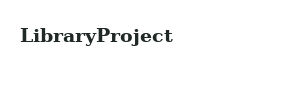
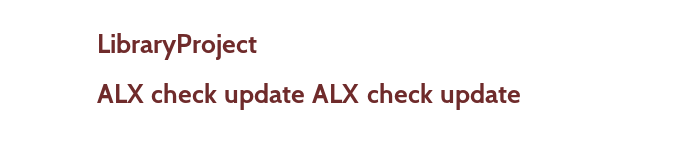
+ ALX check update ALX check update

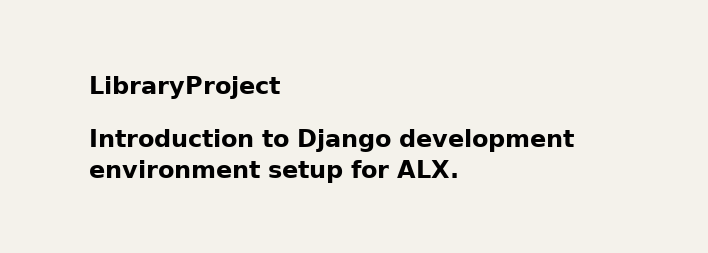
- ALX check update ALX check update
+ Introduction to Django development environment setup for ALX.

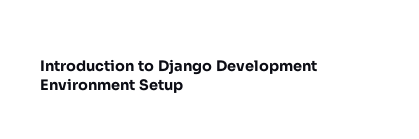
- LibraryProject
- Introduction to Django development environment setup for ALX.
+ Introduction to Django Development Environment Setup

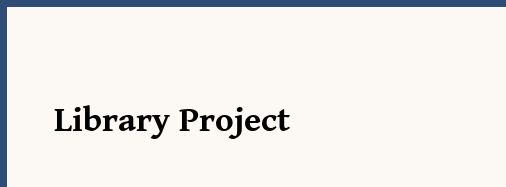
- Introduction to Django Development Environment Setup
+ Library Project

